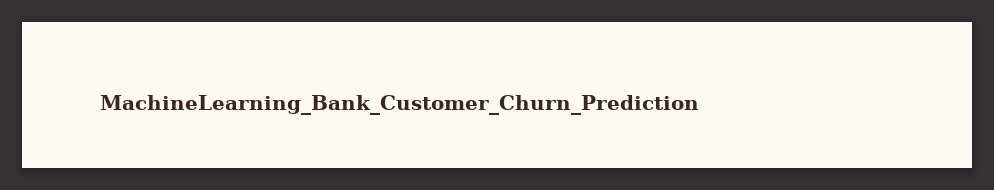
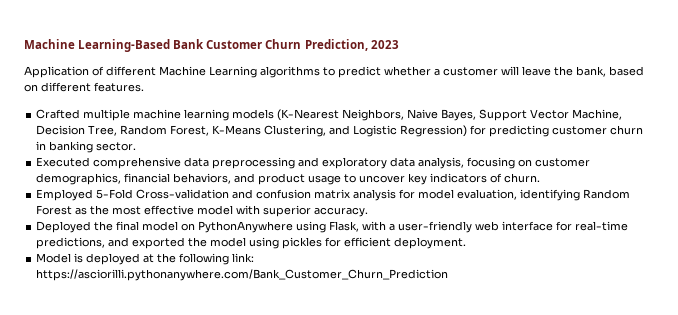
- MachineLearning_Bank_Customer_Churn_Prediction
+ Machine Learning-Based Bank Customer Churn Prediction, 2023
+ Application of different Machine Learning algorithms to predict whether a customer will leave the bank, based on different features.
+ Crafted multiple machine learning models (K-Nearest Neighbors, Naive Bayes, Support Vector Machine, Decision Tree, Random Forest, K-Means Clustering, and Logistic Regression) for predicting customer churn in banking sector.
+ Executed comprehensive data preprocessing and exploratory data analysis, focusing on customer demographics, financial behaviors, and product usage to uncover key indicators of churn.
+ Employed 5-Fold Cross-validation and confusion matrix analysis for model evaluation, identifying Random Forest as the most effective model with superior accuracy.
+ Deployed the final model on PythonAnywhere using Flask, with a user-friendly web interface for real-time predictions, and exported the model using pickles for efficient deployment.
+ Model is deployed at the following link: https://asciorilli.pythonanywhere.com/Bank_Customer_Churn_Prediction

